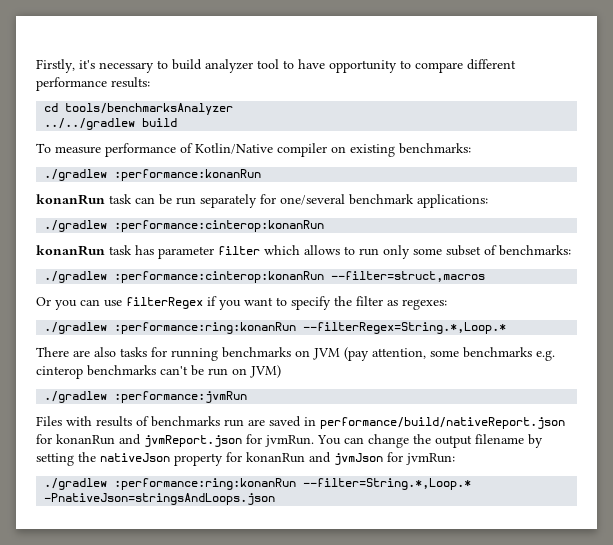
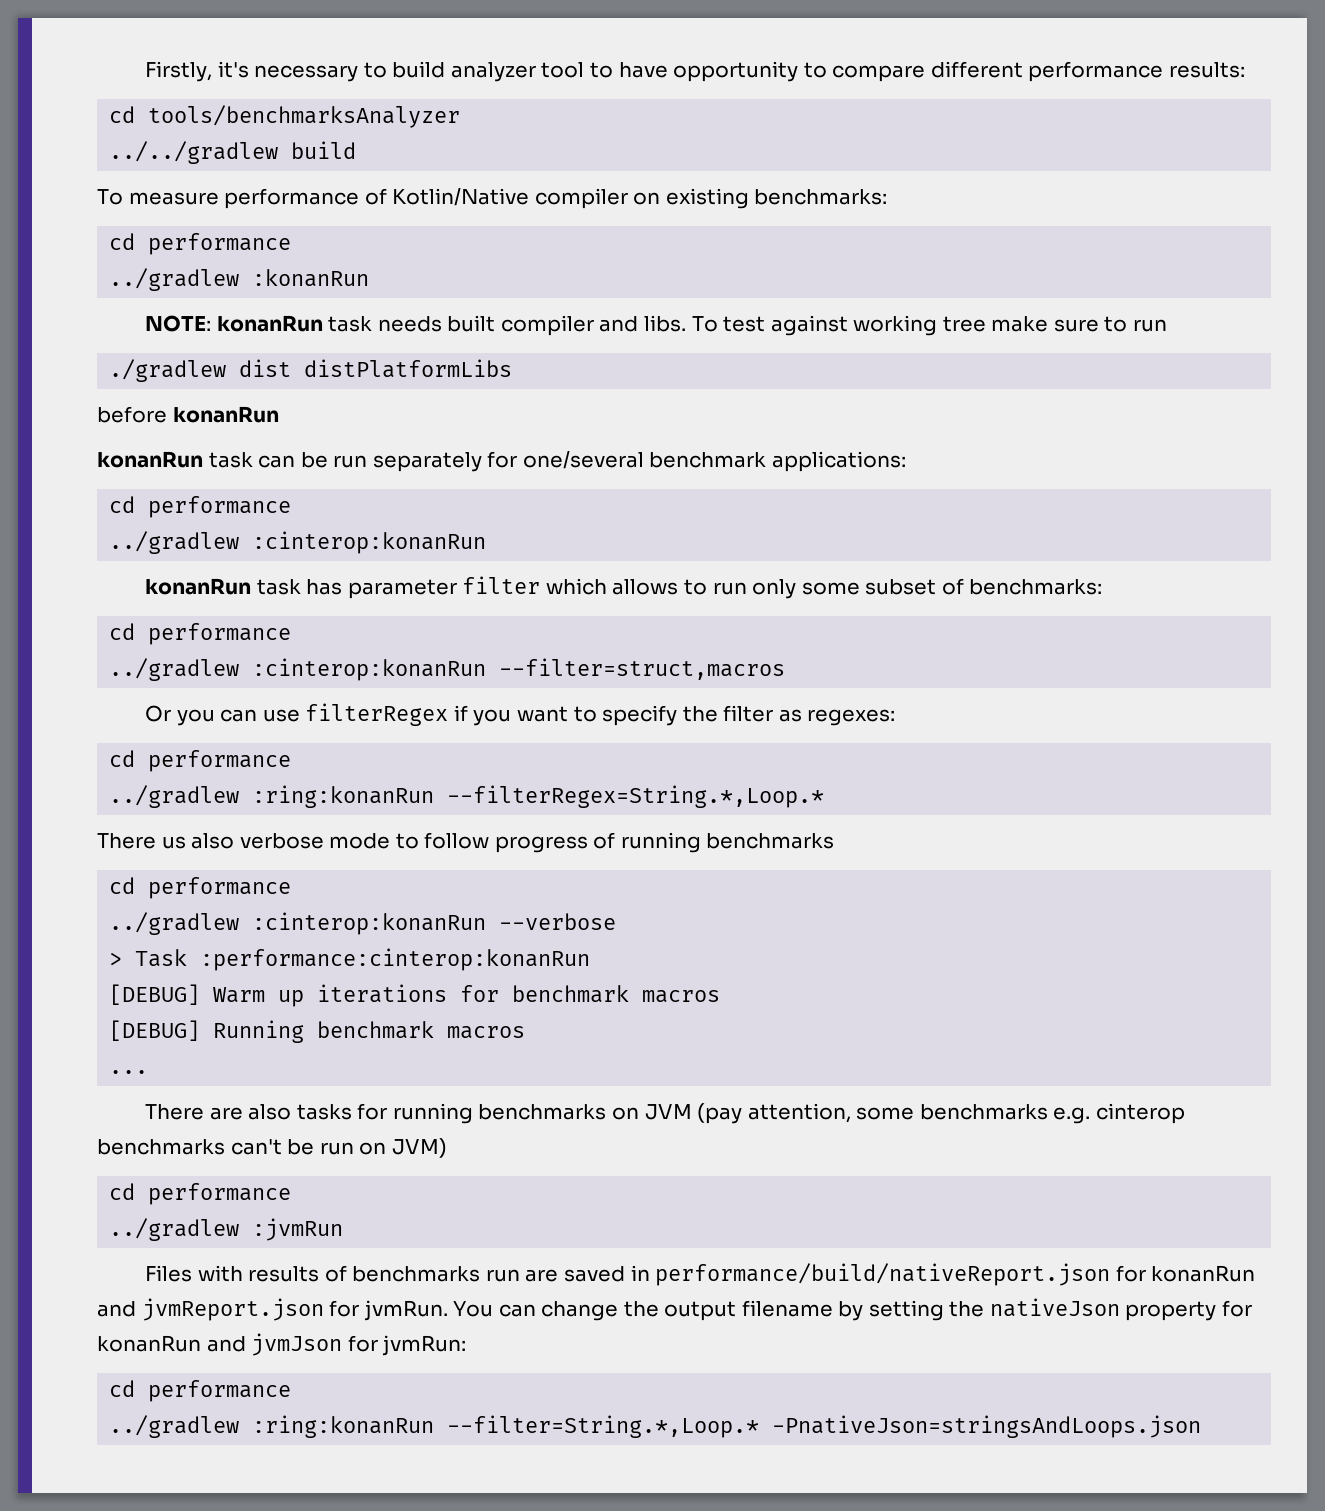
  To measure performance of Kotlin/Native compiler on existing benchmarks:
- ./gradlew :performance:konanRun
+ cd performance
+ ../gradlew :konanRun
+ NOTE: konanRun task needs built compiler and libs. To test against working tree make sure to run
+ ./gradlew dist distPlatformLibs
+ before konanRun
  konanRun task can be run separately for one/several benchmark applications:
- ./gradlew :performance:cinterop:konanRun
+ cd performance
+ ../gradlew :cinterop:konanRun
  konanRun task has parameter filter which allows to run only some subset of benchmarks:
- ./gradlew :performance:cinterop:konanRun --filter=struct,macros
+ cd performance
+ ../gradlew :cinterop:konanRun --filter=struct,macros
  Or you can use filterRegex if you want to specify the filter as regexes:
- ./gradlew :performance:ring:konanRun --filterRegex=String.*,Loop.*
+ cd performance
+ ../gradlew :ring:konanRun --filterRegex=String.*,Loop.*
+ There us also verbose mode to follow progress of running benchmarks
+ cd performance
+ ../gradlew :cinterop:konanRun --verbose
+ > Task :performance:cinterop:konanRun
+ [DEBUG] Warm up iterations for benchmark macros
+ [DEBUG] Running benchmark macros
+ ...
  There are also tasks for running benchmarks on JVM (pay attention, some benchmarks e.g. cinterop benchmarks can't be run on JVM)
- ./gradlew :performance:jvmRun
+ cd performance
+ ../gradlew :jvmRun
  You can change the output filename by setting the nativeJson property for konanRun and jvmJson for jvmRun:
- ./gradlew :performance:ring:konanRun --filter=String.*,Loop.* -PnativeJson=stringsAndLoops.json
+ cd performance
+ ../gradlew :ring:konanRun --filter=String.*,Loop.* -PnativeJson=stringsAndLoops.json

